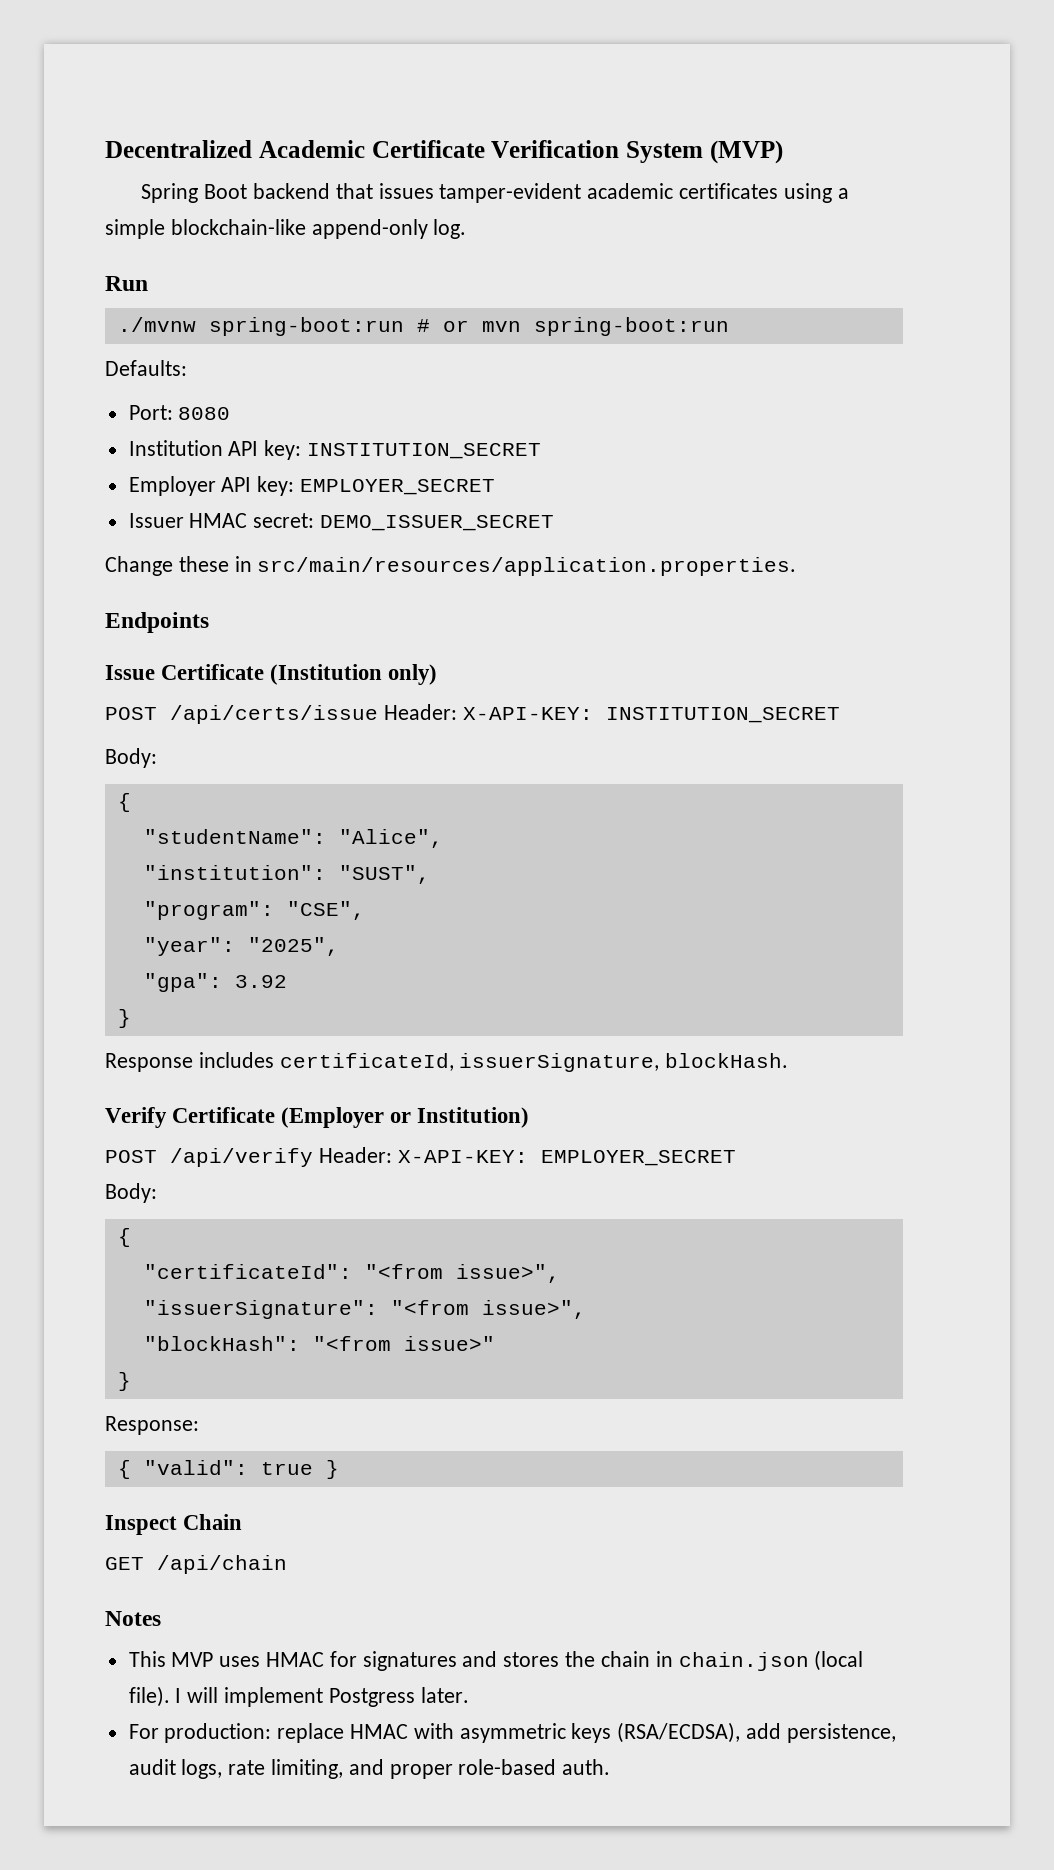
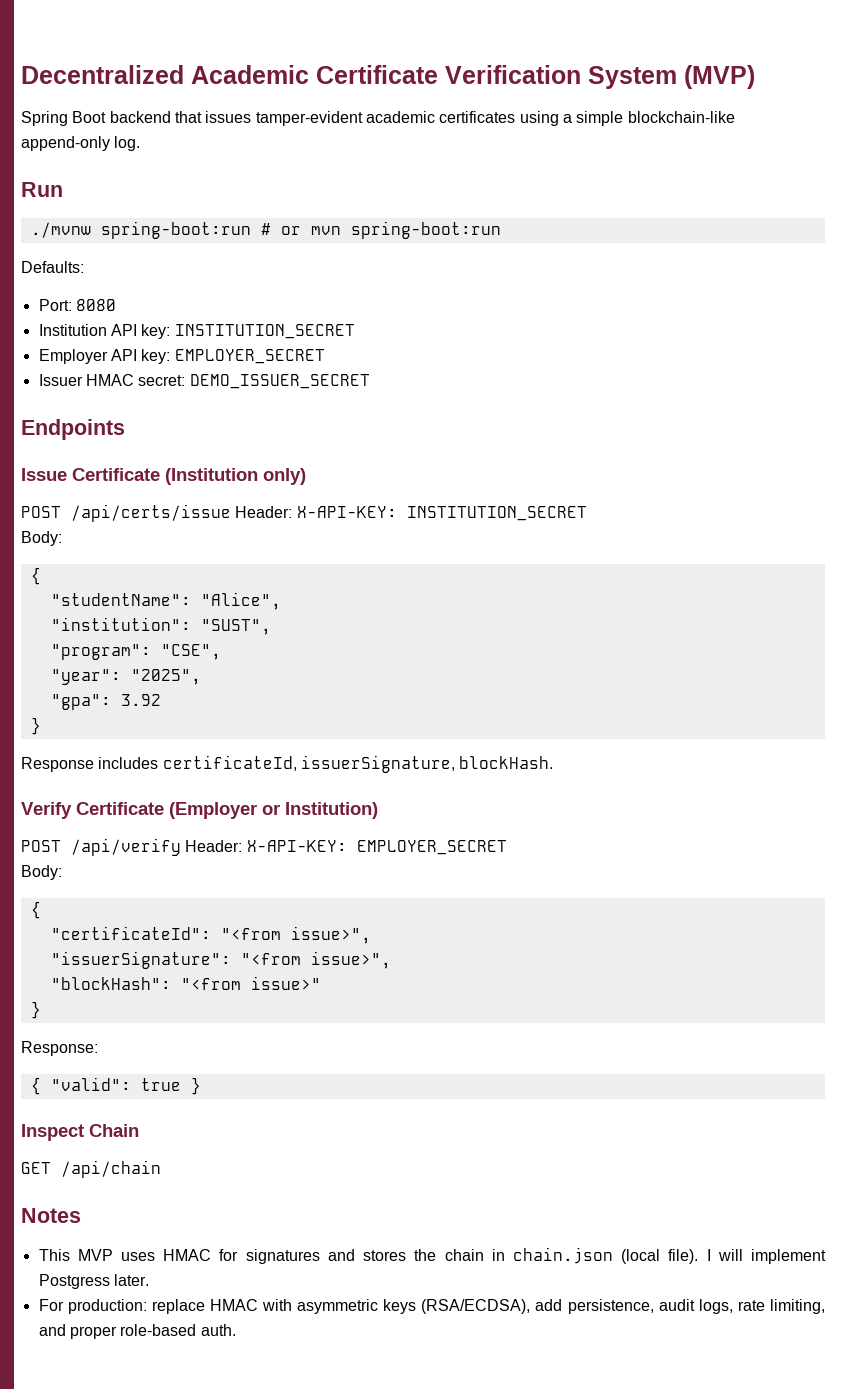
- Change these in src/main/resources/application.properties.

